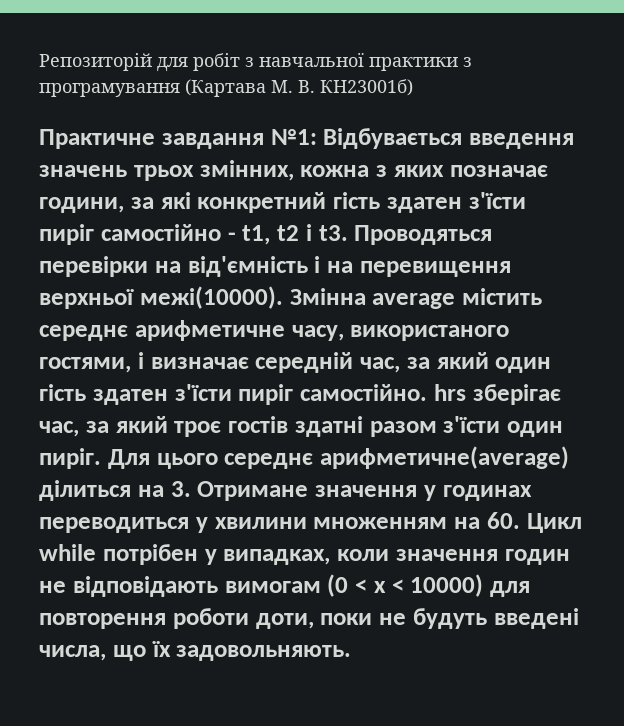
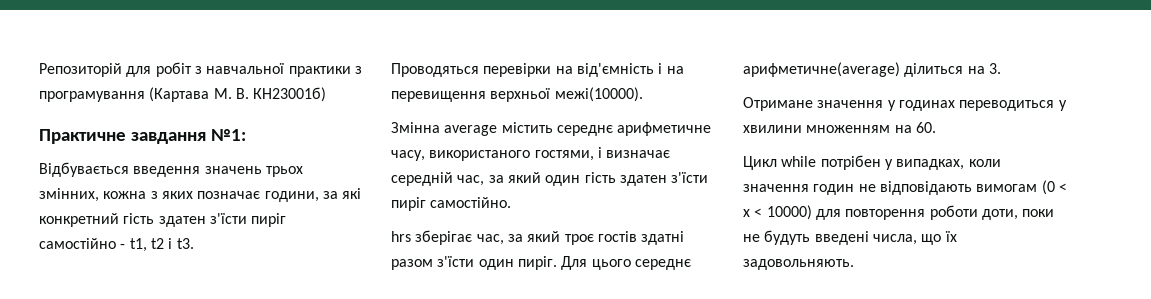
- Практичне завдання №1: Відбувається введення значень трьох змінних, кожна з яких позначає години, за які конкретний гість здатен з'їсти пиріг самостійно - t1, t2 і t3. Проводяться перевірки на від'ємність і на перевищення верхньої межі(10000). Змінна average містить середнє арифметичне часу, використаного гостями, і визначає середній час, за який один гість здатен з'їсти пиріг самостійно. hrs зберігає час, за який троє гостів здатні разом з'їсти один пиріг.
+ Практичне завдання №1:
+ Відбувається введення значень трьох змінних, кожна з яких позначає години, за які конкретний гість здатен з'їсти пиріг самостійно - t1, t2 і t3.
+ Проводяться перевірки на від'ємність і на перевищення верхньої межі(10000).
+ Змінна average містить середнє арифметичне часу, використаного гостями, і визначає середній час, за який один гість здатен з'їсти пиріг самостійно.
+ hrs зберігає час, за який троє гостів здатні разом з'їсти один пиріг.
- Для цього середнє арифметичне(average) ділиться на 3. Отримане значення у годинах переводиться у хвилини множенням на 60. Цикл while потрібен у випадках, коли значення годин не відповідають вимогам (0 < x < 10000) для повторення роботи доти, поки не будуть введені числа, що їх задовольняють.
+ Для цього середнє арифметичне(average) ділиться на 3.
+ Отримане значення у годинах переводиться у хвилини множенням на 60.
+ Цикл while потрібен у випадках, коли значення годин не відповідають вимогам (0 < x < 10000) для повторення роботи доти, поки не будуть введені числа, що їх задовольняють.

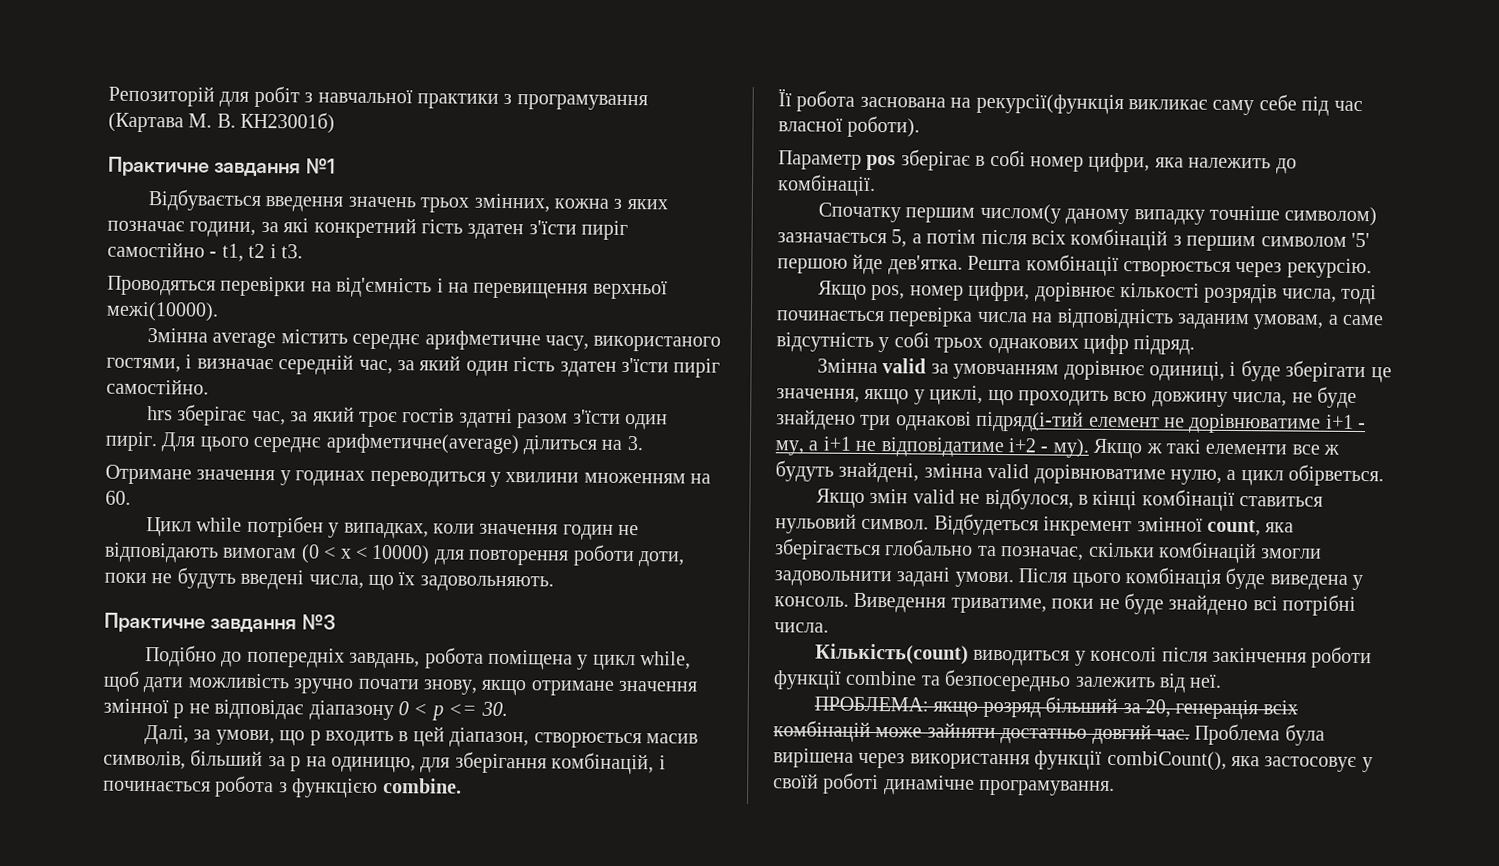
- Практичне завдання №1:
+ Практичне завдання №1
+ Практичне завдання №3
+ Подібно до попередніх завдань, робота поміщена у цикл while, щоб дати можливість зручно почати знову, якщо отримане значення змінної p не відповідає діапазону 0 < p <= 30.
+ Далі, за умови, що p входить в цей діапазон, створюється масив символів, більший за p на одиницю, для зберігання комбінацій, і починається робота з функцією combine.
+ Її робота заснована на рекурсії(функція викликає саму себе під час власної роботи).
+ Параметр pos зберігає в собі номер цифри, яка належить до комбінації.
+ Спочатку першим числом(у даному випадку точніше символом) зазначається 5, а потім після всіх комбінацій з першим символом '5' першою йде дев'ятка. Решта комбінації створюється через рекурсію.
+ Якщо pos, номер цифри, дорівнює кількості розрядів числа, тоді починається перевірка числа на відповідність заданим умовам, а саме відсутність у собі трьох однакових цифр підряд.
+ Змінна valid за умовчанням дорівнює одиниці, і буде зберігати це значення, якщо у циклі, що проходить всю довжину числа, не буде знайдено три однакові підряд(i-тий елемент не дорівнюватиме i+1 - му, а i+1 не відповідатиме i+2 - му). Якщо ж такі елементи все ж будуть знайдені, змінна valid дорівнюватиме нулю, а цикл обірветься.
+ Якщо змін valid не відбулося, в кінці комбінації ставиться нульовий символ. Відбудеться інкремент змінної count, яка зберігається глобально та позначає, скільки комбінацій змогли задовольнити задані умови. Після цього комбінація буде виведена у консоль. Виведення триватиме, поки не буде знайдено всі потрібні числа.
+ Кількість(count) виводиться у консолі після закінчення роботи функції combine та безпосередньо залежить від неї.
+ ПРОБЛЕМА: якщо розряд більший за 20, генерація всіх комбінацій може зайняти достатньо довгий час. Проблема була вирішена через використання функції combiCount(), яка застосовує у своїй роботі динамічне програмування.

